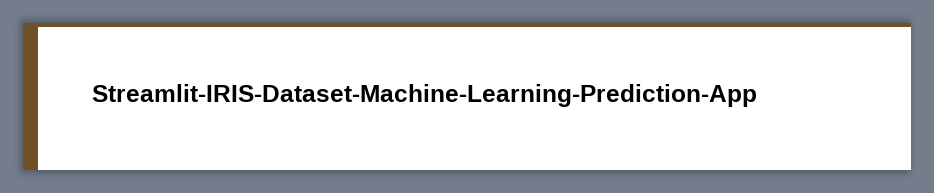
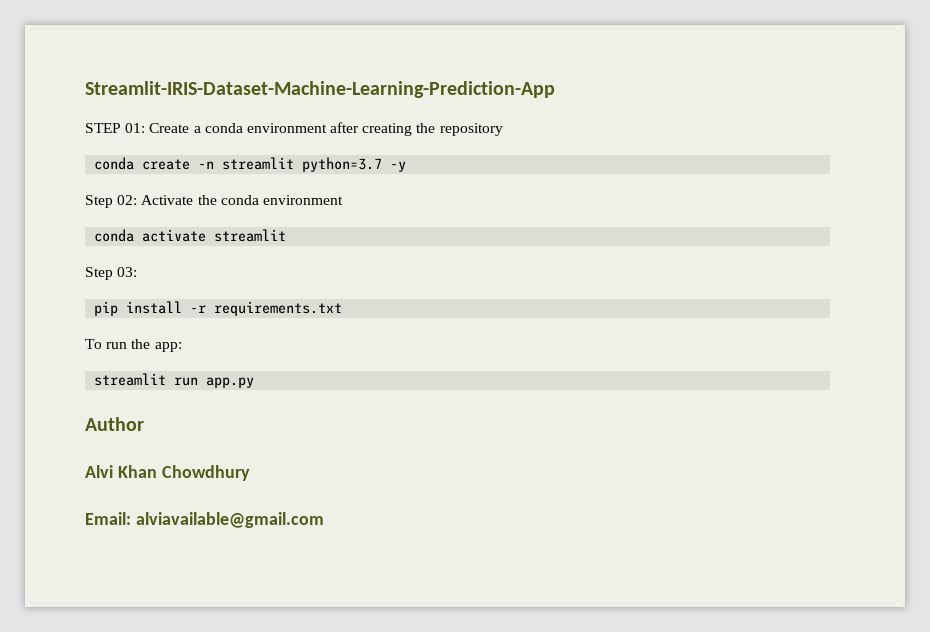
+ STEP 01: Create a conda environment after creating the repository
+ conda create -n streamlit python=3.7 -y
+ Step 02: Activate the conda environment
+ conda activate streamlit
+ Step 03:
+ pip install -r requirements.txt
+ To run the app:
+ streamlit run app.py
+ Author
+ Alvi Khan Chowdhury
+ Email: alviavailable@gmail.com

